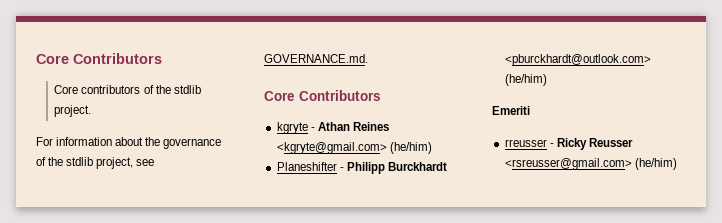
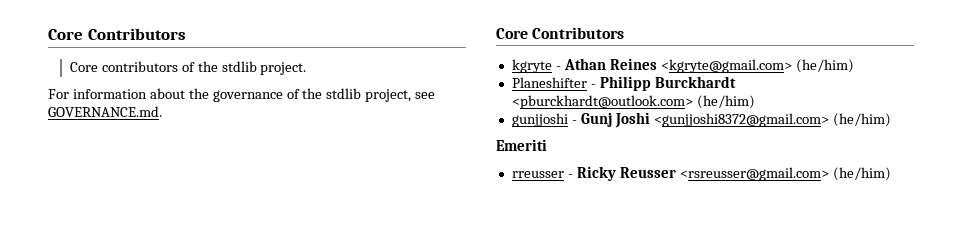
+ gunjjoshi - Gunj Joshi <gunjjoshi8372@gmail.com> (he/him)

